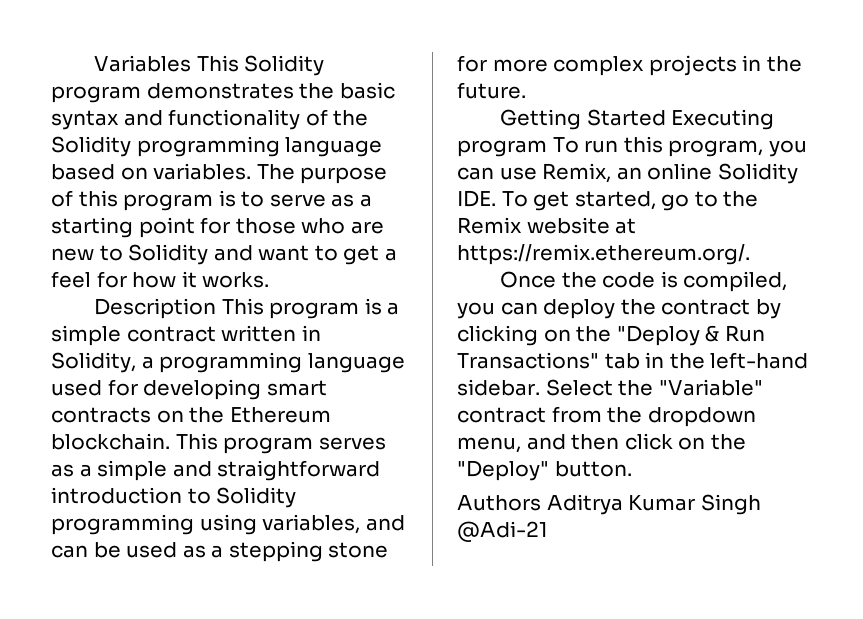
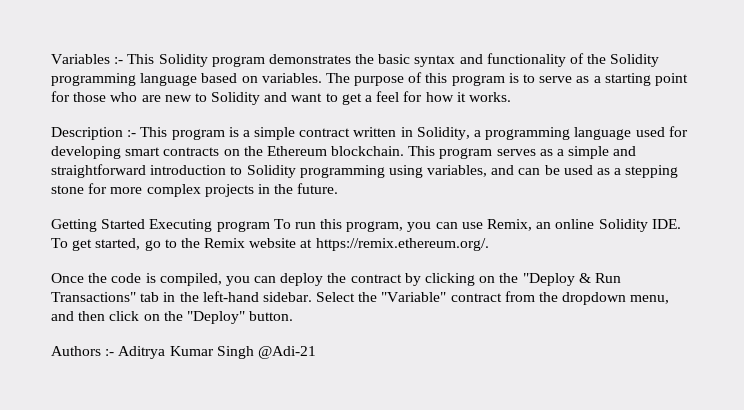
- Variables This Solidity program demonstrates the basic syntax and functionality of the Solidity programming language based on variables.
+ Variables :- This Solidity program demonstrates the basic syntax and functionality of the Solidity programming language based on variables.
- Description This program is a simple contract written in Solidity, a programming language used for developing smart contracts on the Ethereum blockchain.
+ Description :- This program is a simple contract written in Solidity, a programming language used for developing smart contracts on the Ethereum blockchain.
- Authors Aditrya Kumar Singh @Adi-21
+ Authors :- Aditrya Kumar Singh @Adi-21

